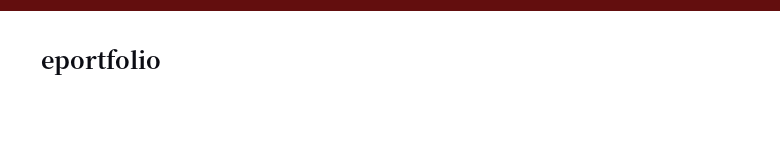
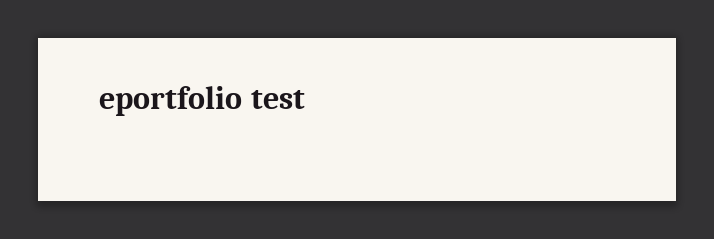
- eportfolio
+ eportfolio test

